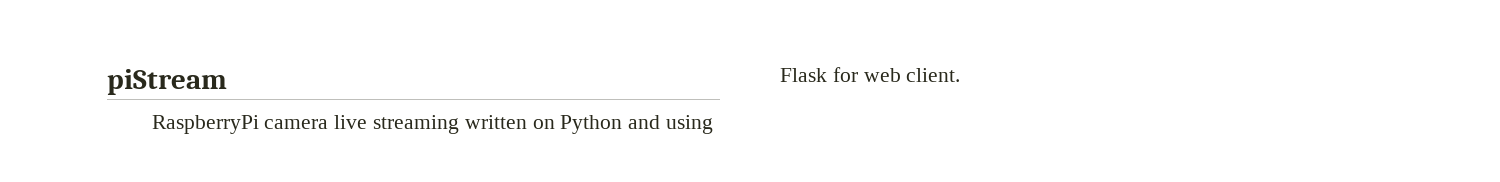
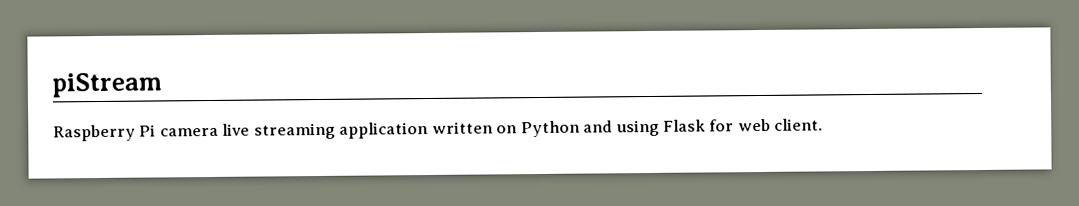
- RaspberryPi camera live streaming written on Python and using Flask for web client.
+ Raspberry Pi camera live streaming application written on Python and using Flask for web client.

